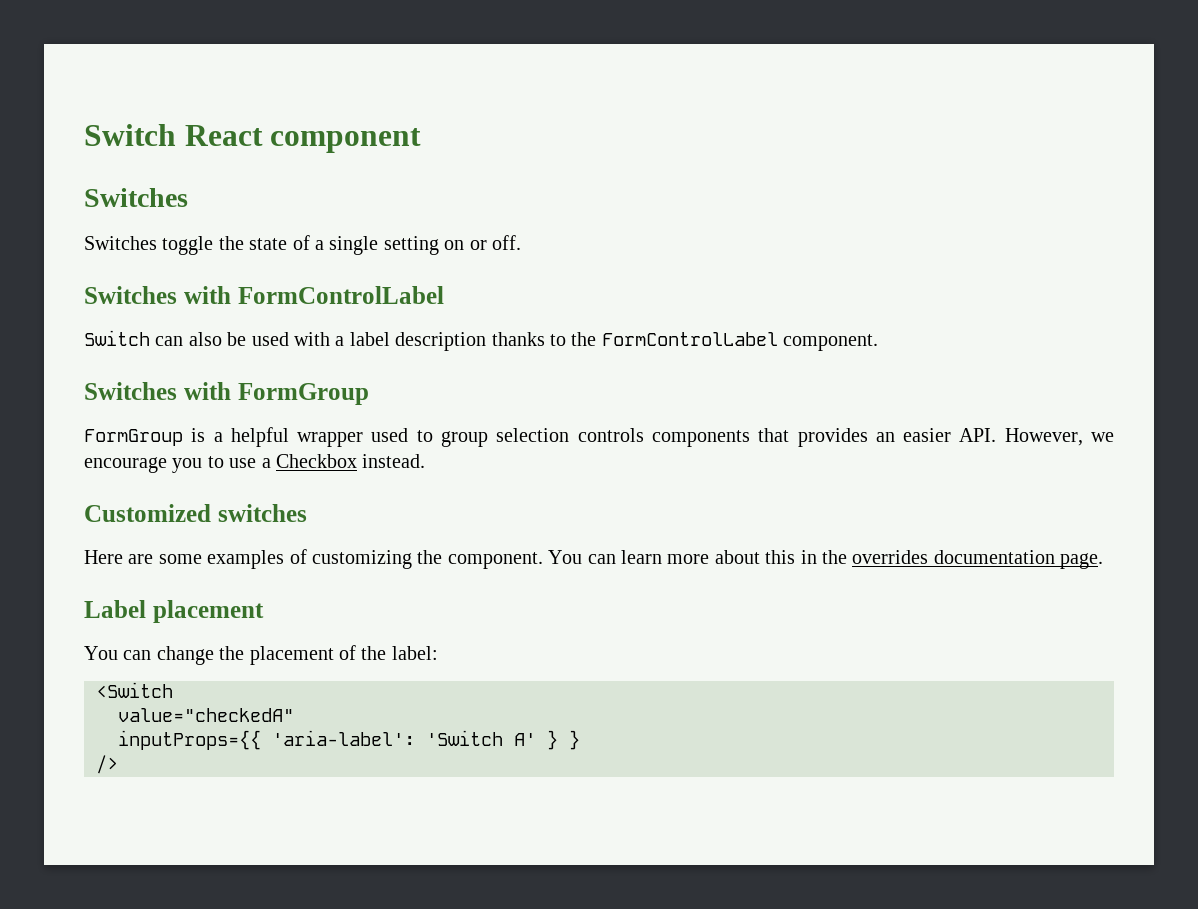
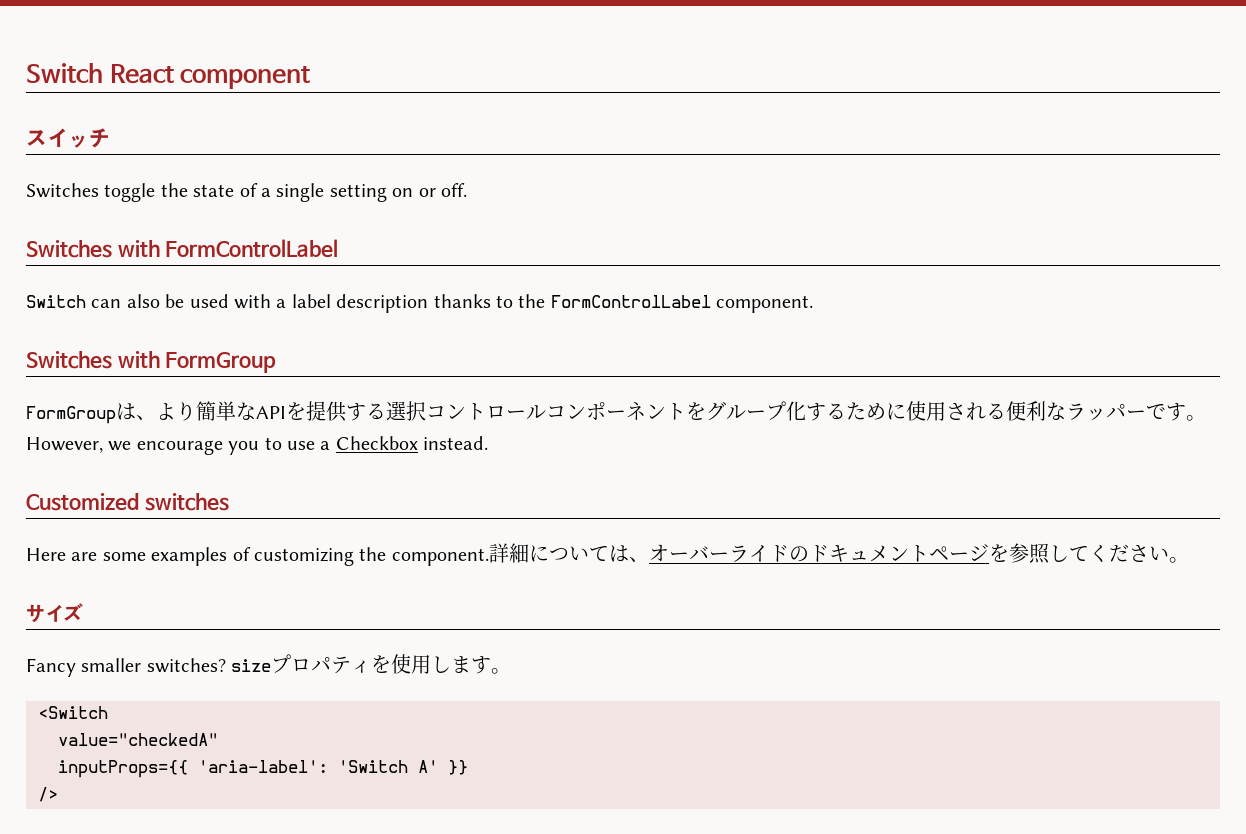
  Switch React component
- Switches
+ スイッチ
- FormGroup is a helpful wrapper used to group selection controls components that provides an easier API. However, we encourage you to use a Checkbox instead.
+ FormGroupは、より簡単なAPIを提供する選択コントロールコンポーネントをグループ化するために使用される便利なラッパーです。However, we encourage you to use a Checkbox instead.
- You can learn more about this in the overrides documentation page.
- Label placement
- You can change the placement of the label:
+ 詳細については、オーバーライドのドキュメントページを参照してください。
+ サイズ
+ Fancy smaller switches? sizeプロパティを使用します。
- inputProps={{ 'aria-label': 'Switch A' } }
+ inputProps={{ 'aria-label': 'Switch A' }}

